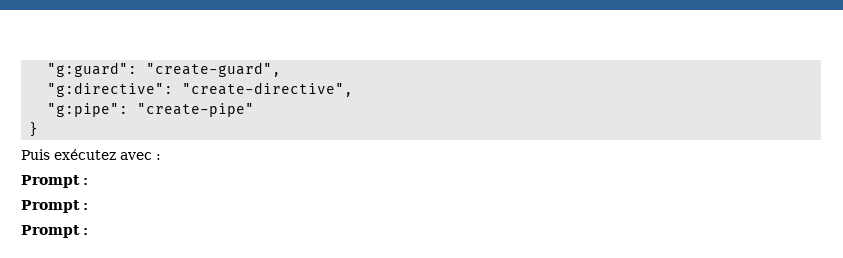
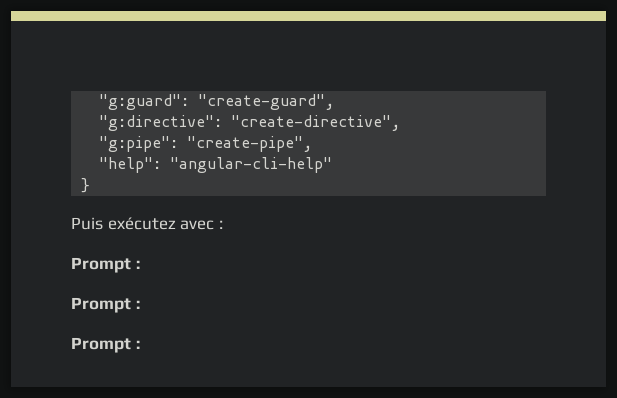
- "g:pipe": "create-pipe"
+ "g:pipe": "create-pipe",
+ "help": "angular-cli-help"

